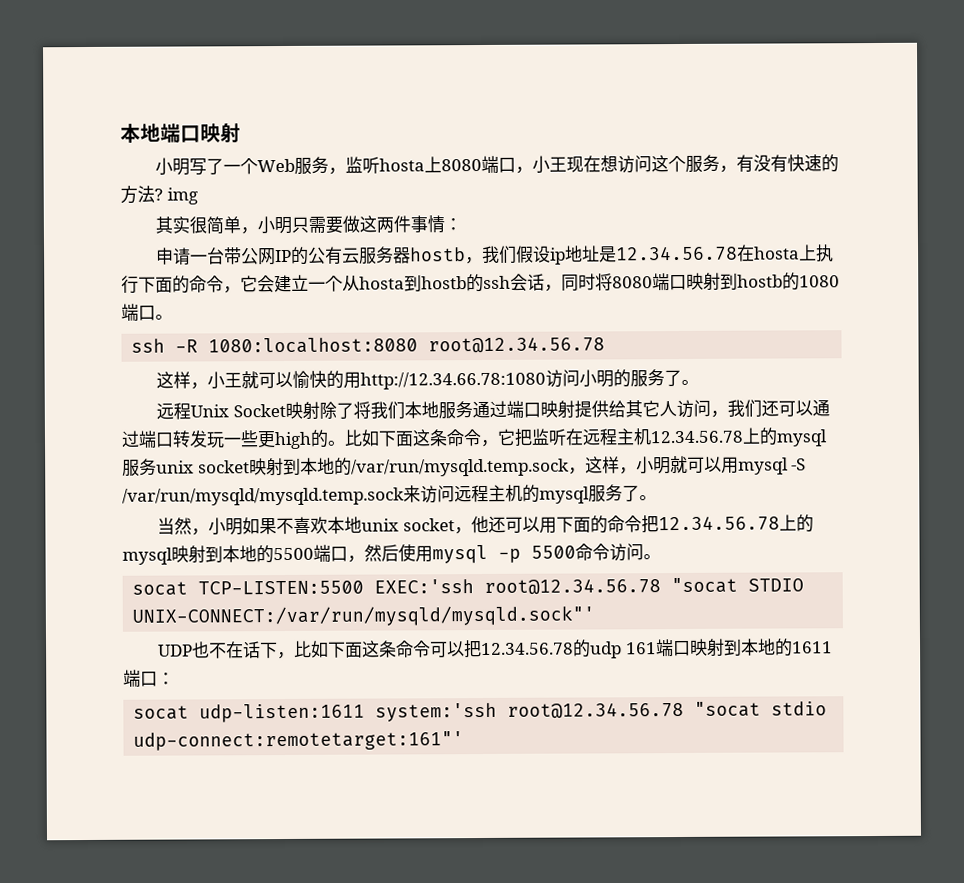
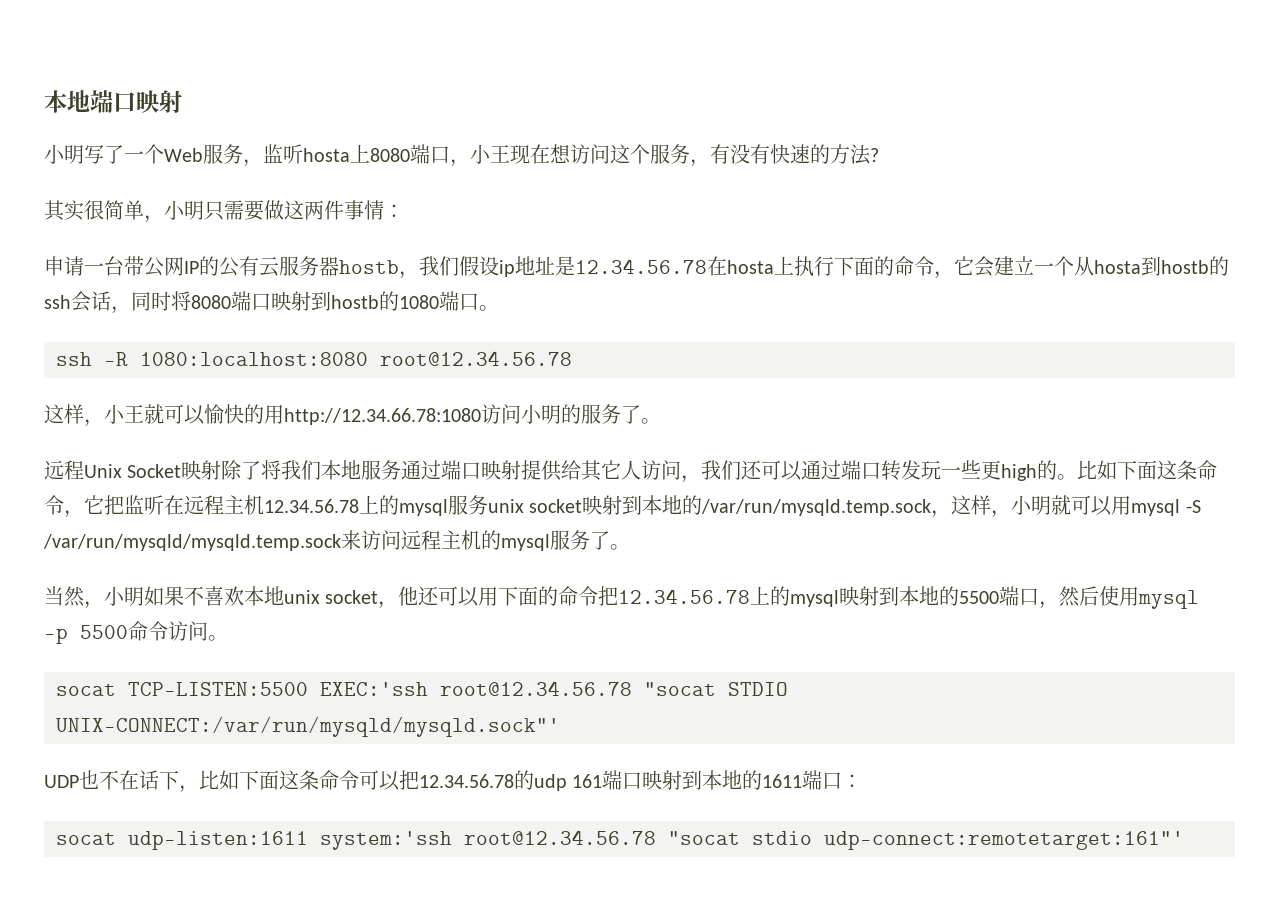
- 小明写了一个Web服务，监听hosta上8080端口，小王现在想访问这个服务，有没有快速的方法? img
+ 小明写了一个Web服务，监听hosta上8080端口，小王现在想访问这个服务，有没有快速的方法?

